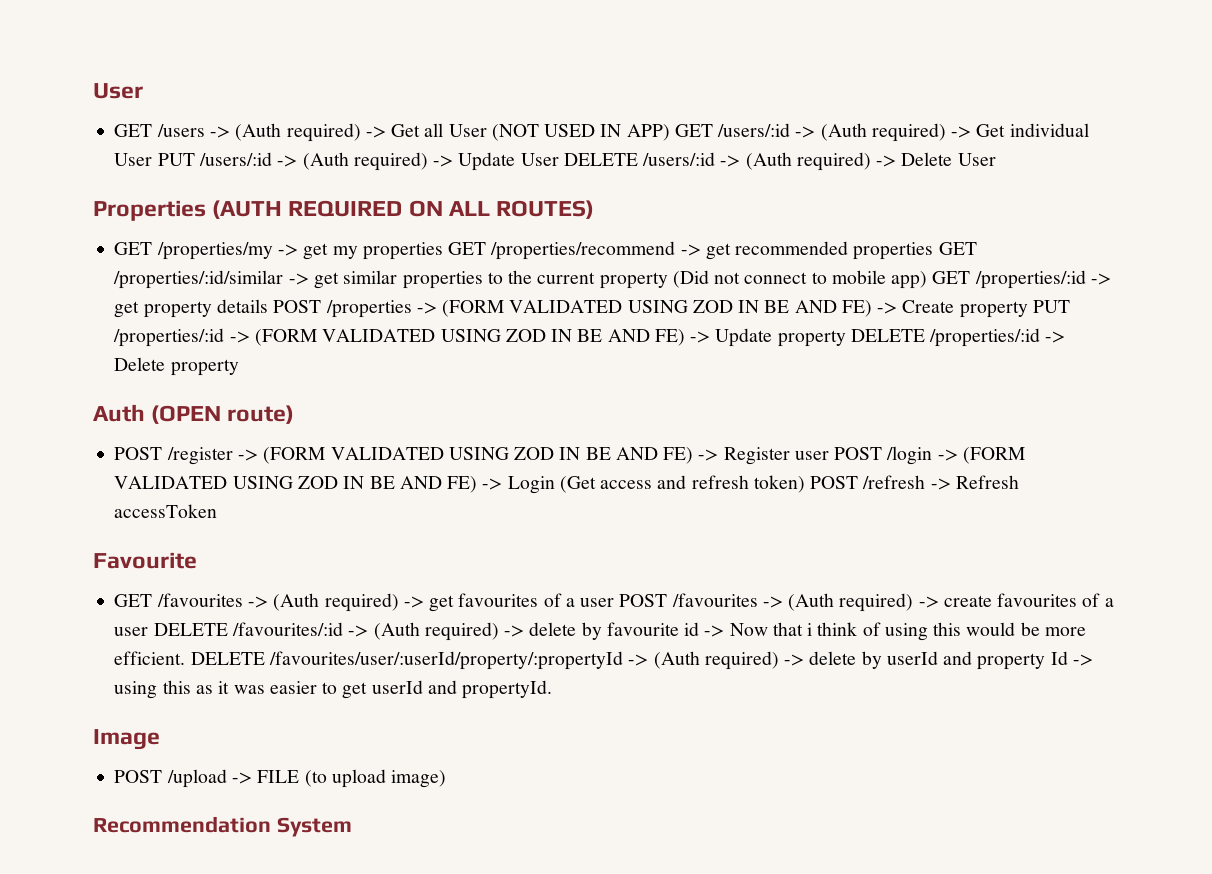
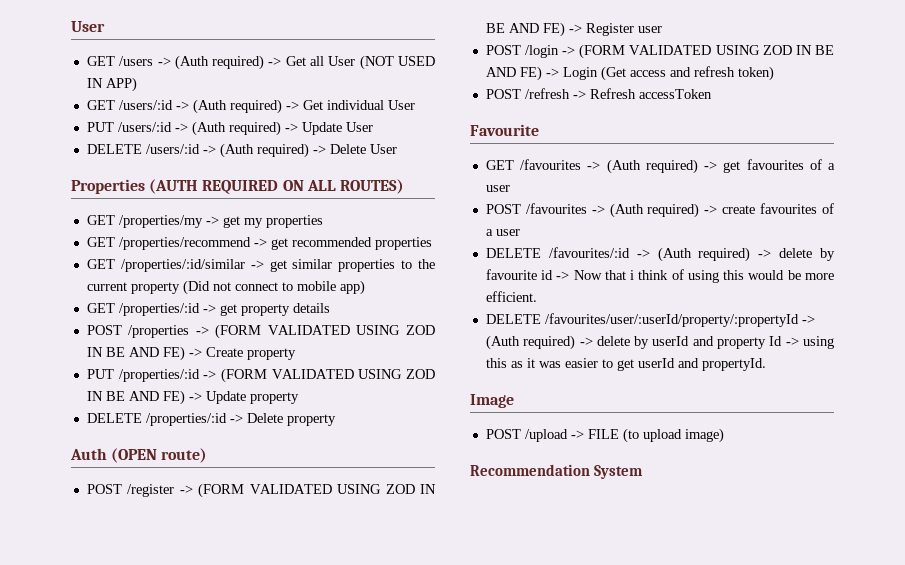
- GET /users -> (Auth required) -> Get all User (NOT USED IN APP) GET /users/:id -> (Auth required) -> Get individual User PUT /users/:id -> (Auth required) -> Update User DELETE /users/:id -> (Auth required) -> Delete User
+ GET /users -> (Auth required) -> Get all User (NOT USED IN APP)
+ GET /users/:id -> (Auth required) -> Get individual User
+ PUT /users/:id -> (Auth required) -> Update User
+ DELETE /users/:id -> (Auth required) -> Delete User
- GET /properties/my -> get my properties GET /properties/recommend -> get recommended properties GET /properties/:id/similar -> get similar properties to the current property (Did not connect to mobile app) GET /properties/:id -> get property details POST /properties -> (FORM VALIDATED USING ZOD IN BE AND FE) -> Create property PUT /properties/:id -> (FORM VALIDATED USING ZOD IN BE AND FE) -> Update property DELETE /properties/:id -> Delete property
+ GET /properties/my -> get my properties
+ GET /properties/recommend -> get recommended properties
+ GET /properties/:id/similar -> get similar properties to the current property (Did not connect to mobile app)
+ GET /properties/:id -> get property details
+ POST /properties -> (FORM VALIDATED USING ZOD IN BE AND FE) -> Create property
+ PUT /properties/:id -> (FORM VALIDATED USING ZOD IN BE AND FE) -> Update property
+ DELETE /properties/:id -> Delete property
- POST /register -> (FORM VALIDATED USING ZOD IN BE AND FE) -> Register user POST /login -> (FORM VALIDATED USING ZOD IN BE AND FE) -> Login (Get access and refresh token) POST /refresh -> Refresh accessToken
+ POST /register -> (FORM VALIDATED USING ZOD IN BE AND FE) -> Register user
+ POST /login -> (FORM VALIDATED USING ZOD IN BE AND FE) -> Login (Get access and refresh token)
+ POST /refresh -> Refresh accessToken
- GET /favourites -> (Auth required) -> get favourites of a user POST /favourites -> (Auth required) -> create favourites of a user DELETE /favourites/:id -> (Auth required) -> delete by favourite id -> Now that i think of using this would be more efficient. DELETE /favourites/user/:userId/property/:propertyId -> (Auth required) -> delete by userId and property Id -> using this as it was easier to get userId and propertyId.
+ GET /favourites -> (Auth required) -> get favourites of a user
+ POST /favourites -> (Auth required) -> create favourites of a user
+ DELETE /favourites/:id -> (Auth required) -> delete by favourite id -> Now that i think of using this would be more efficient.
+ DELETE /favourites/user/:userId/property/:propertyId -> (Auth required) -> delete by userId and property Id -> using this as it was easier to get userId and propertyId.

